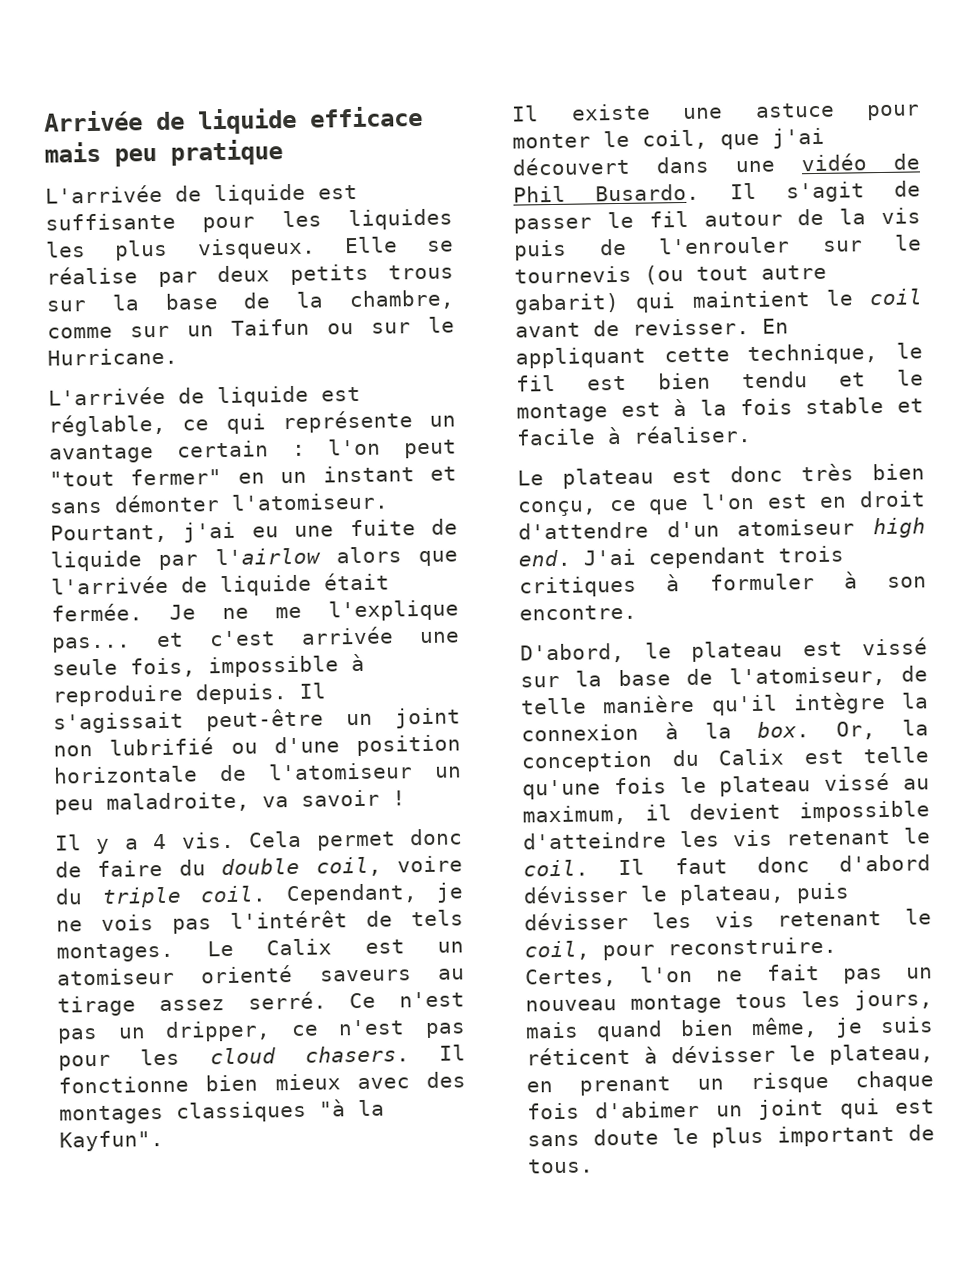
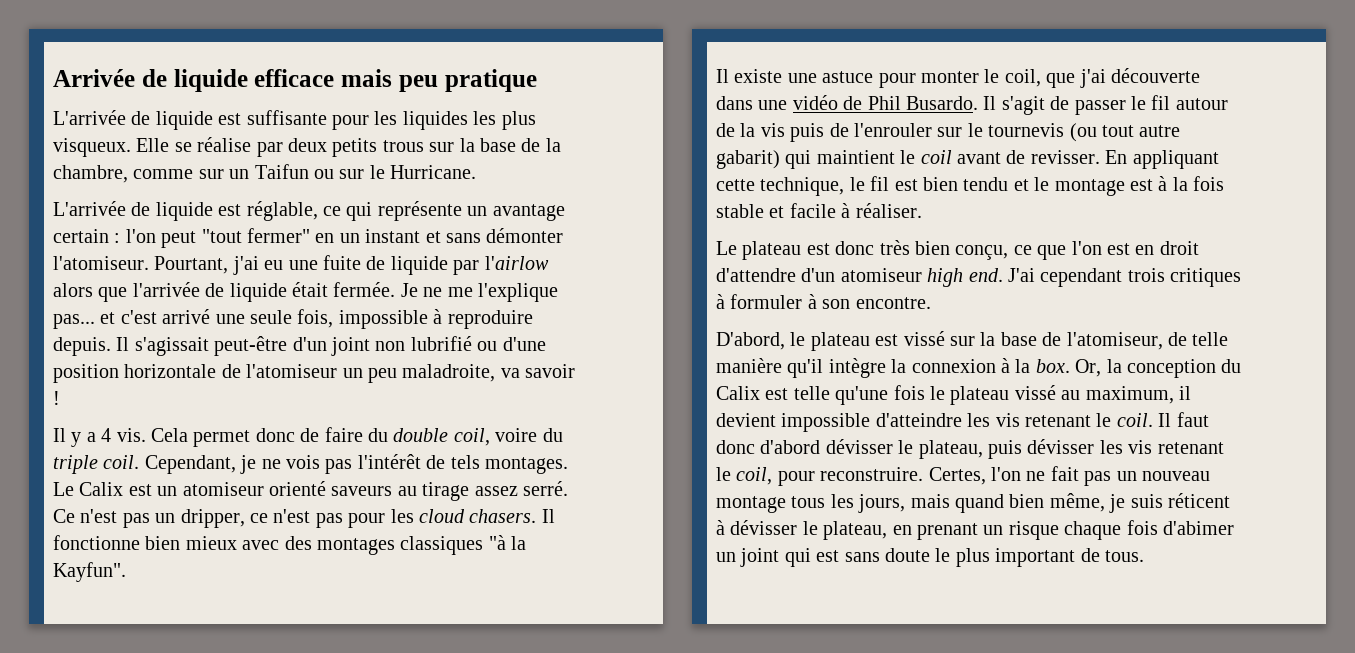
- Je ne me l'explique pas... et c'est arrivée une seule fois, impossible à reproduire depuis.
+ Je ne me l'explique pas... et c'est arrivé une seule fois, impossible à reproduire depuis.
- Il s'agissait peut-être un joint non lubrifié ou d'une position horizontale de l'atomiseur un peu maladroite, va savoir !
+ Il s'agissait peut-être d'un joint non lubrifié ou d'une position horizontale de l'atomiseur un peu maladroite, va savoir !
- Il existe une astuce pour monter le coil, que j'ai découvert dans une vidéo de Phil Busardo.
+ Il existe une astuce pour monter le coil, que j'ai découverte dans une vidéo de Phil Busardo.

